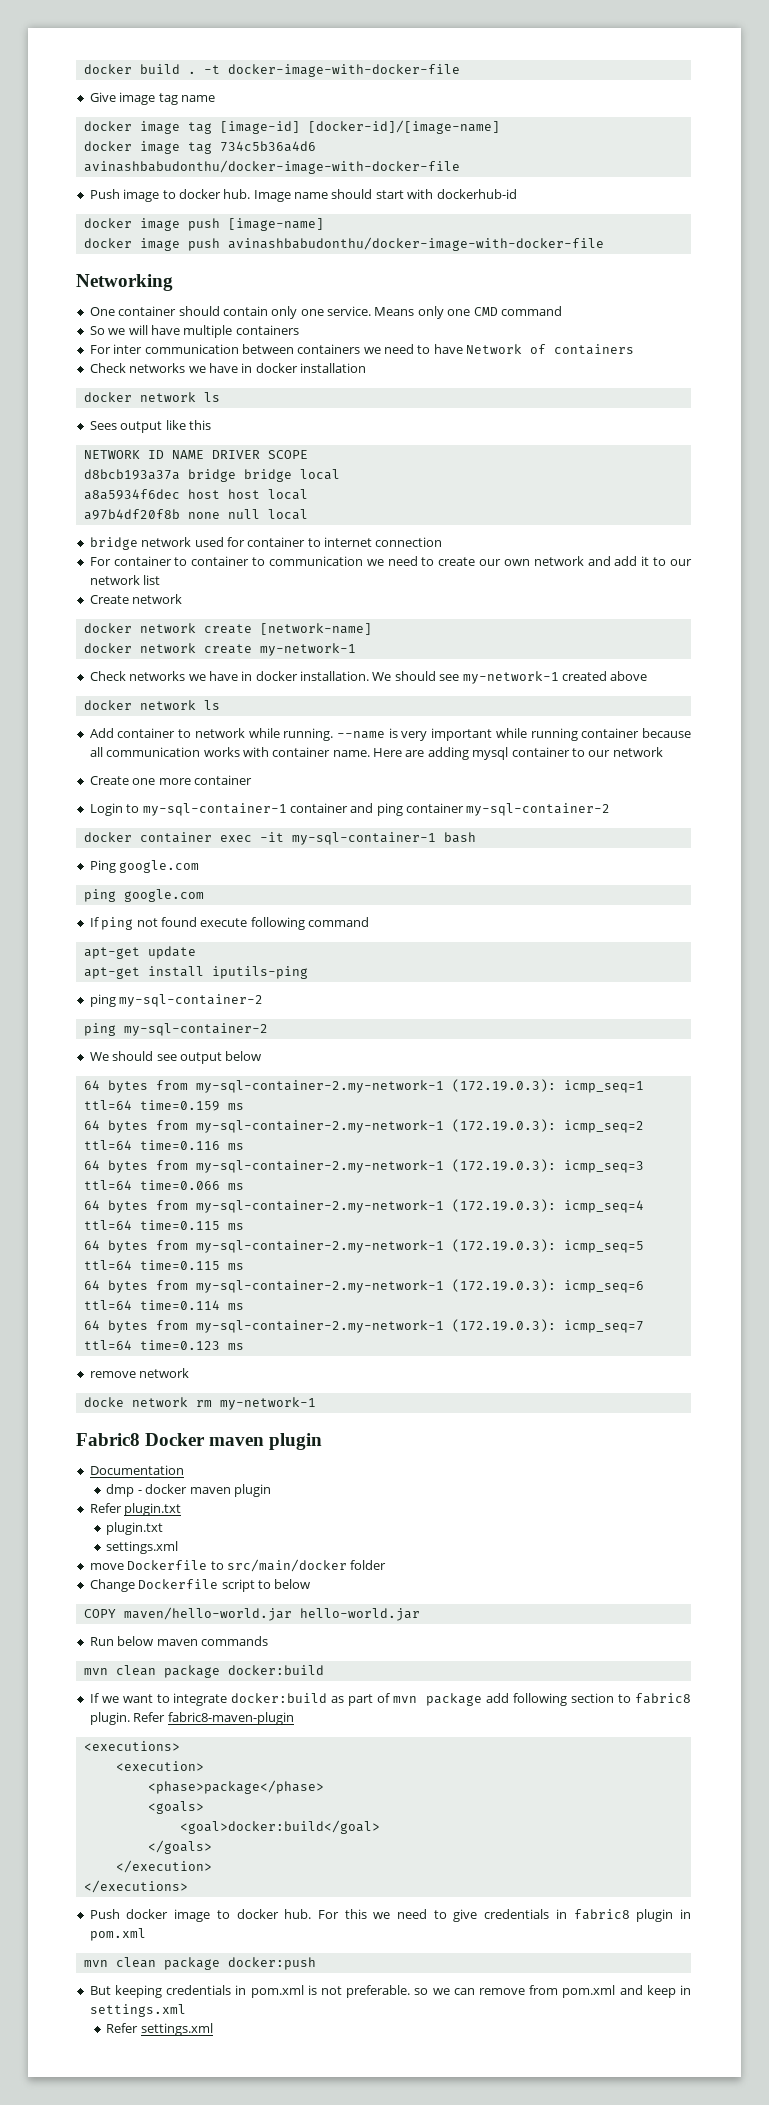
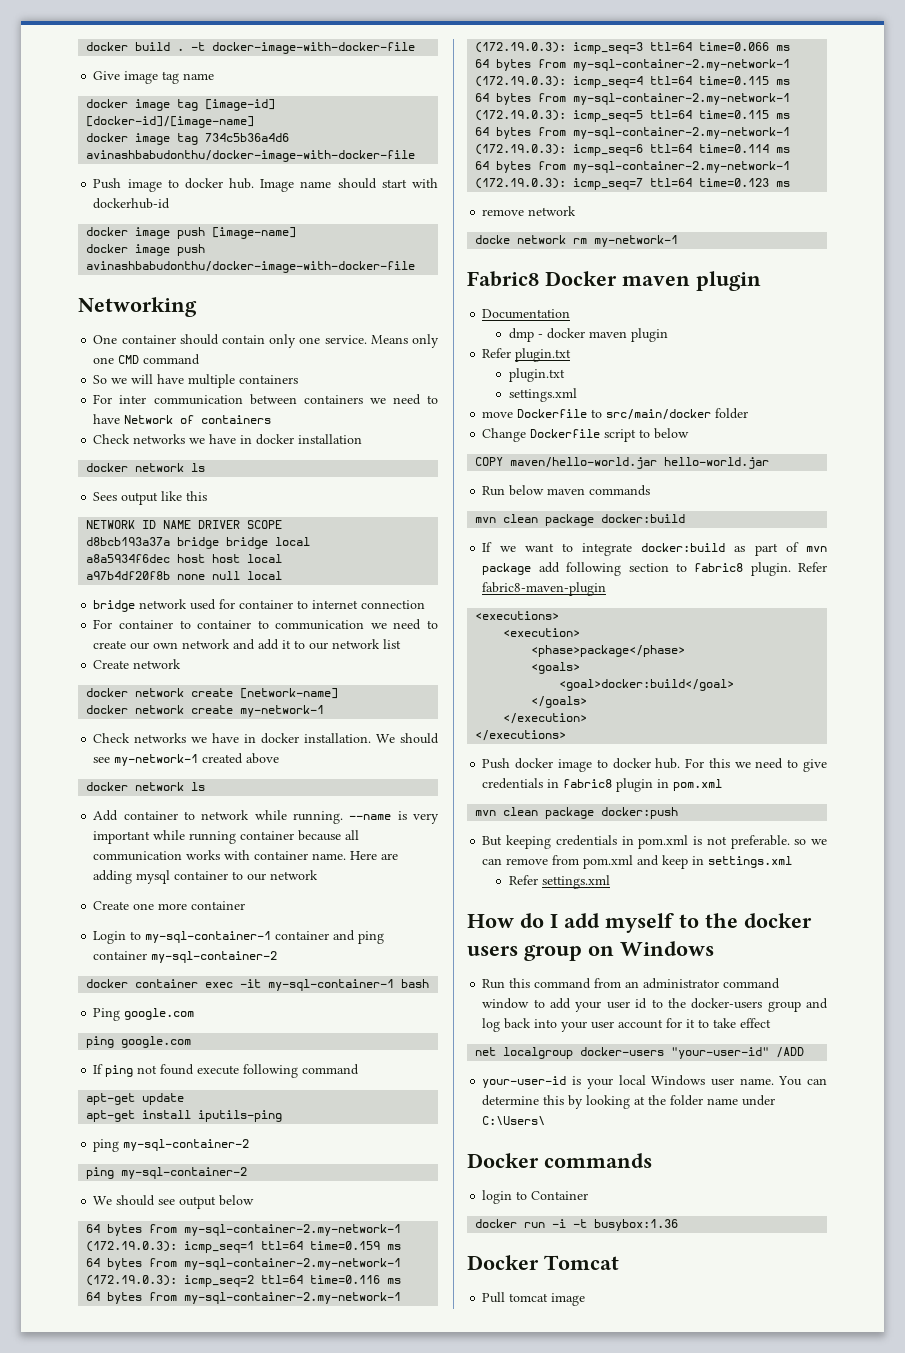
+ How do I add myself to the docker users group on Windows
+ Run this command from an administrator command window to add your user id to the docker-users group and log back into your user account for it to take effect
+ net localgroup docker-users "your-user-id" /ADD
+ your-user-id is your local Windows user name. You can determine this by looking at the folder name under C:\Users\
+ Docker commands
+ login to Container
+ docker run -i -t busybox:1.36
+ Docker Tomcat
+ Pull tomcat image

